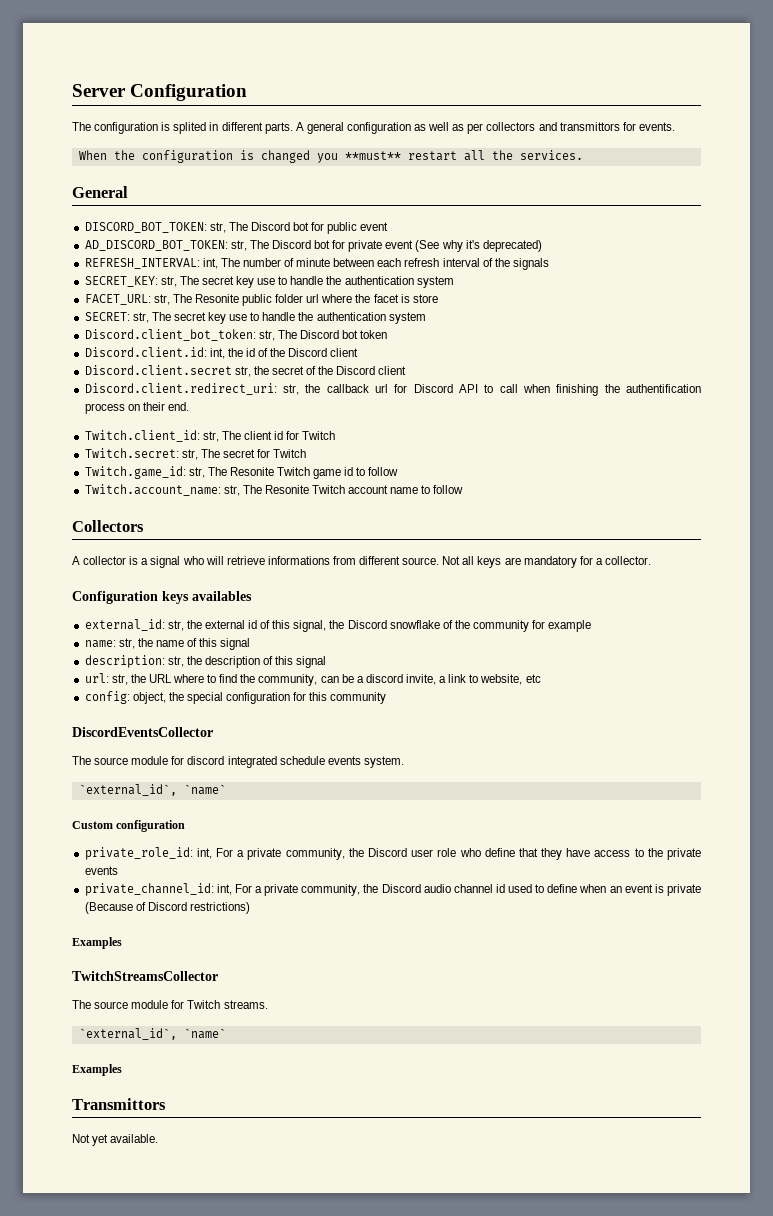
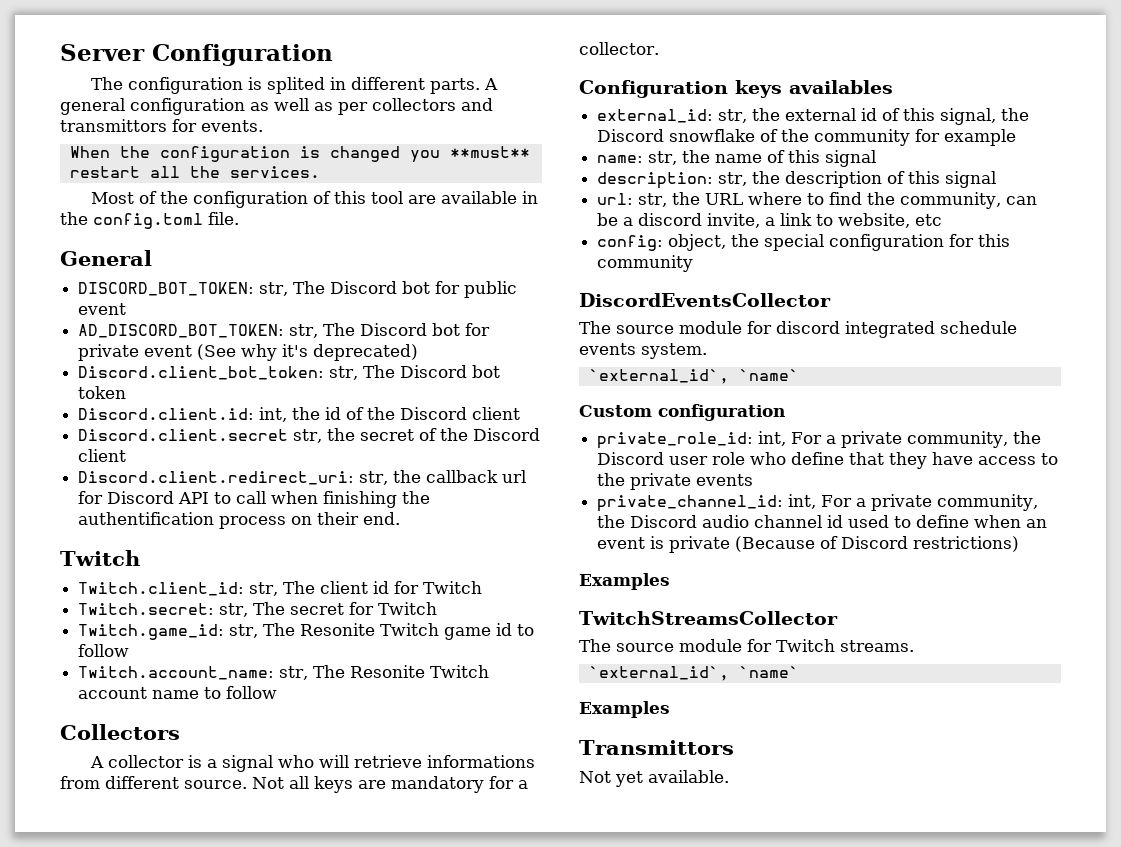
+ Most of the configuration of this tool are available in the config.toml file.
- REFRESH_INTERVAL: int, The number of minute between each refresh interval of the signals
- SECRET_KEY: str, The secret key use to handle the authentication system
- FACET_URL: str, The Resonite public folder url where the facet is store
- SECRET: str, The secret key use to handle the authentication system
  Discord.client.redirect_uri: str, the callback url for Discord API to call when finishing the authentification process on their end.
+ Twitch

